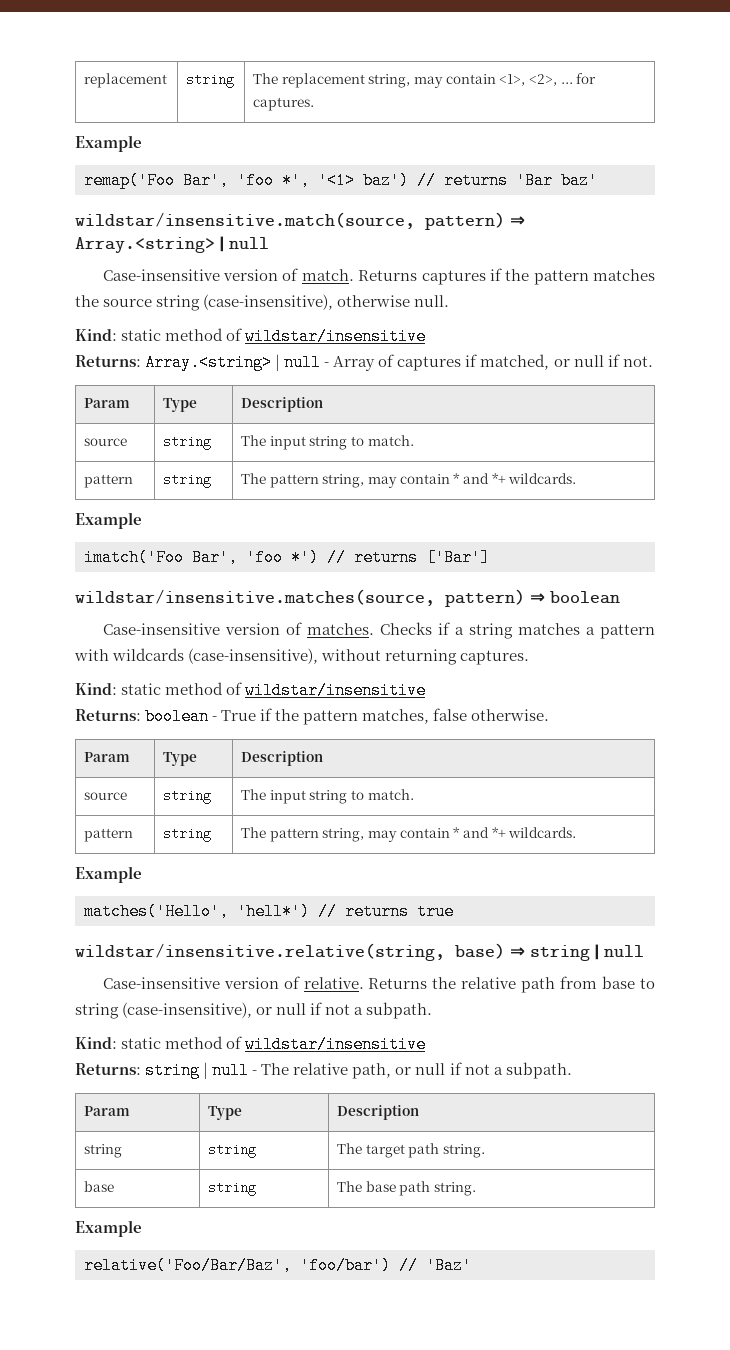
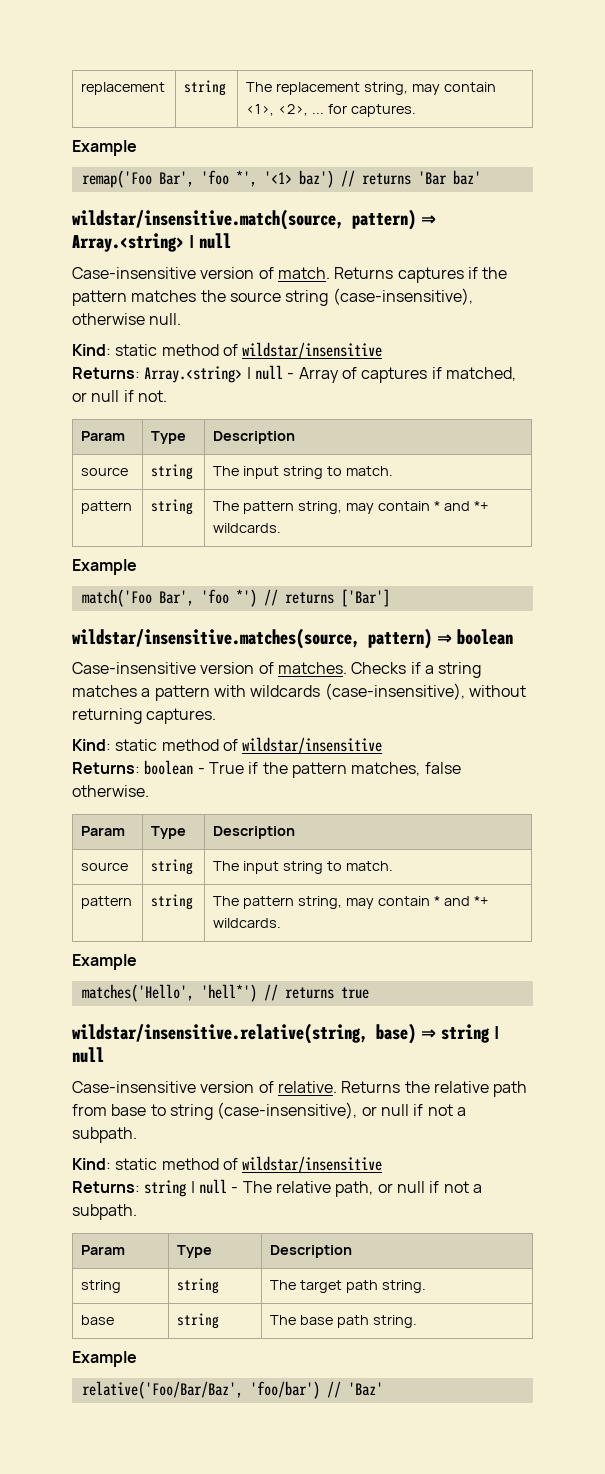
- imatch('Foo Bar', 'foo *') // returns ['Bar']
+ match('Foo Bar', 'foo *') // returns ['Bar']

